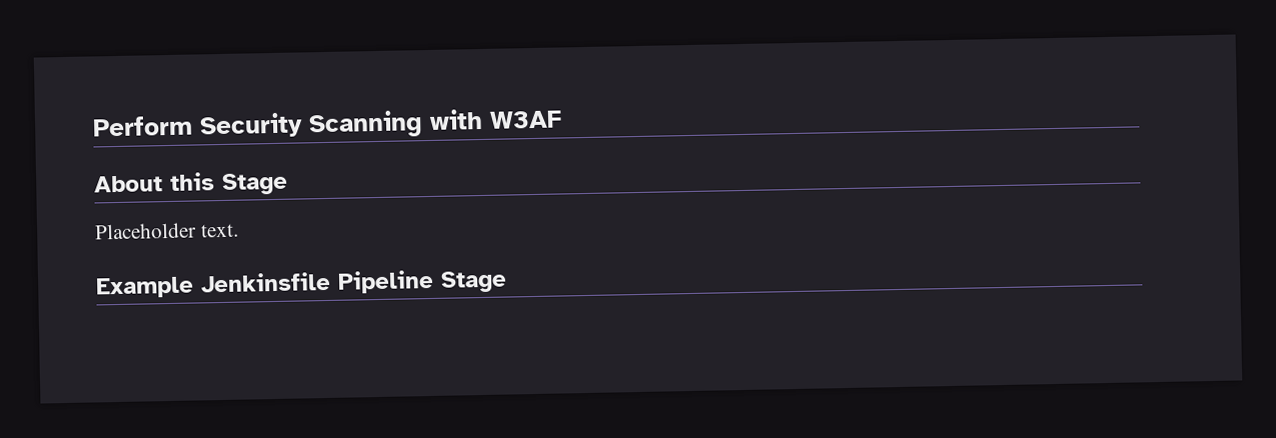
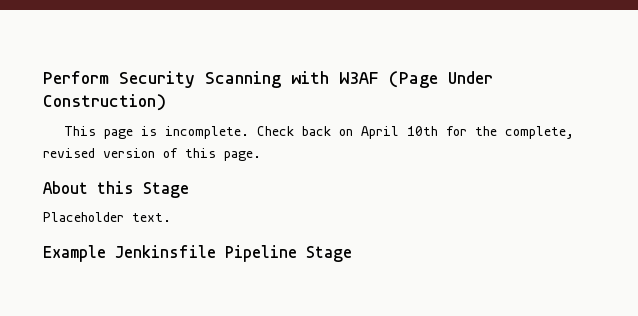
- Perform Security Scanning with W3AF
+ Perform Security Scanning with W3AF (Page Under Construction)
+ This page is incomplete. Check back on April 10th for the complete, revised version of this page.

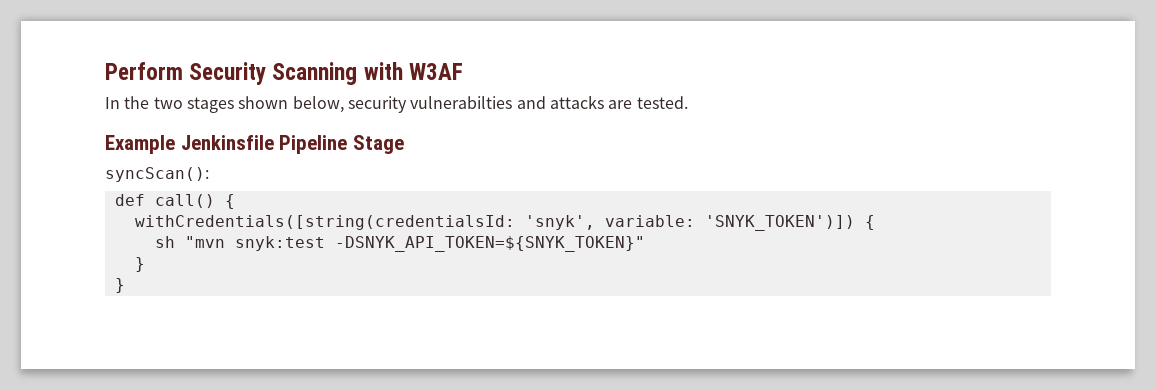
- Perform Security Scanning with W3AF (Page Under Construction)
- This page is incomplete. Check back on April 10th for the complete, revised version of this page.
- About this Stage
- Placeholder text.
+ Perform Security Scanning with W3AF
+ In the two stages shown below, security vulnerabilties and attacks are tested.
  Example Jenkinsfile Pipeline Stage
+ syncScan():
+ def call() {
+ withCredentials([string(credentialsId: 'snyk', variable: 'SNYK_TOKEN')]) {
+ sh "mvn snyk:test -DSNYK_API_TOKEN=${SNYK_TOKEN}"
+ }
+ }

